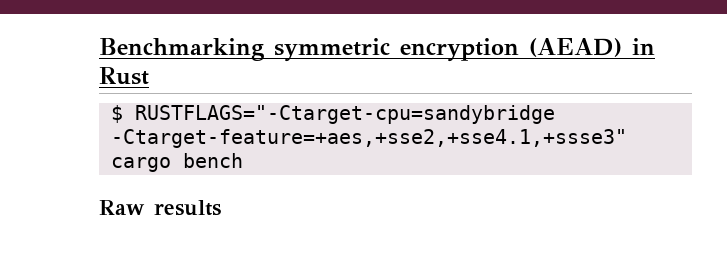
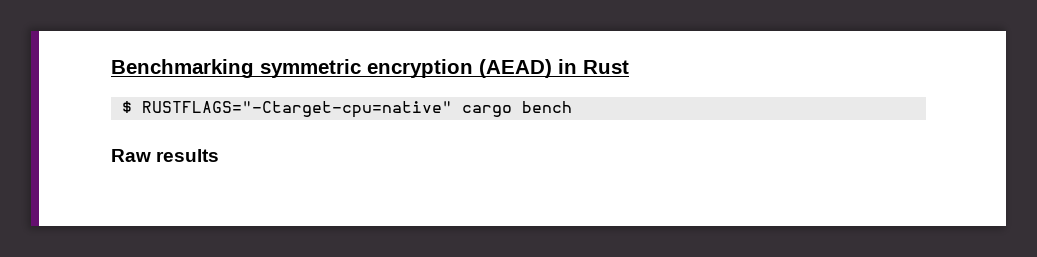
- $ RUSTFLAGS="-Ctarget-cpu=sandybridge -Ctarget-feature=+aes,+sse2,+sse4.1,+ssse3" cargo bench
+ $ RUSTFLAGS="-Ctarget-cpu=native" cargo bench

